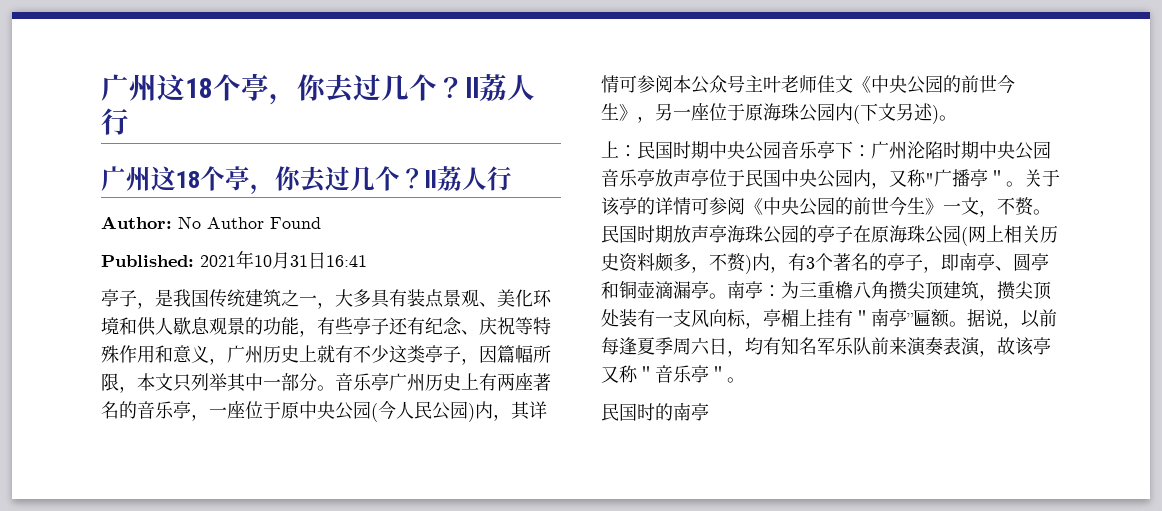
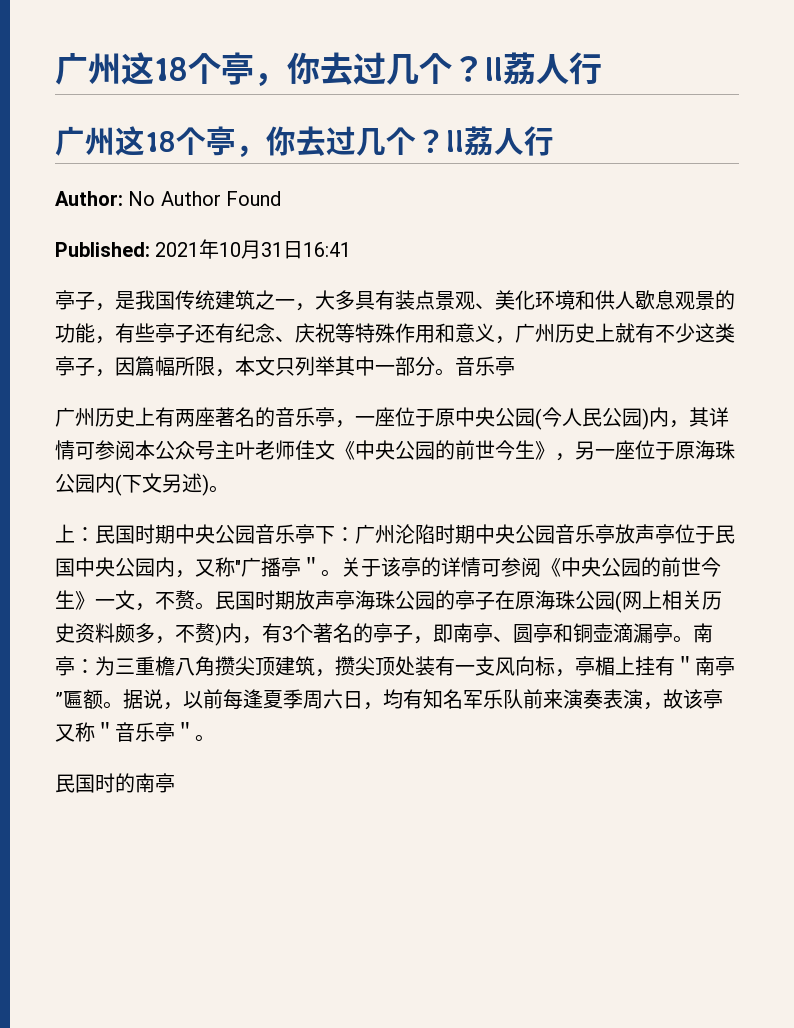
- 亭子，是我国传统建筑之一，大多具有装点景观、美化环境和供人歇息观景的功能，有些亭子还有纪念、庆祝等特殊作用和意义，广州历史上就有不少这类亭子，因篇幅所限，本文只列举其中一部分。音乐亭广州历史上有两座著名的音乐亭，一座位于原中央公园(今人民公园)内，其详情可参阅本公众号主叶老师佳文《中央公园的前世今生》，另一座位于原海珠公园内(下文另述)。
+ 亭子，是我国传统建筑之一，大多具有装点景观、美化环境和供人歇息观景的功能，有些亭子还有纪念、庆祝等特殊作用和意义，广州历史上就有不少这类亭子，因篇幅所限，本文只列举其中一部分。音乐亭
+ 广州历史上有两座著名的音乐亭，一座位于原中央公园(今人民公园)内，其详情可参阅本公众号主叶老师佳文《中央公园的前世今生》，另一座位于原海珠公园内(下文另述)。

